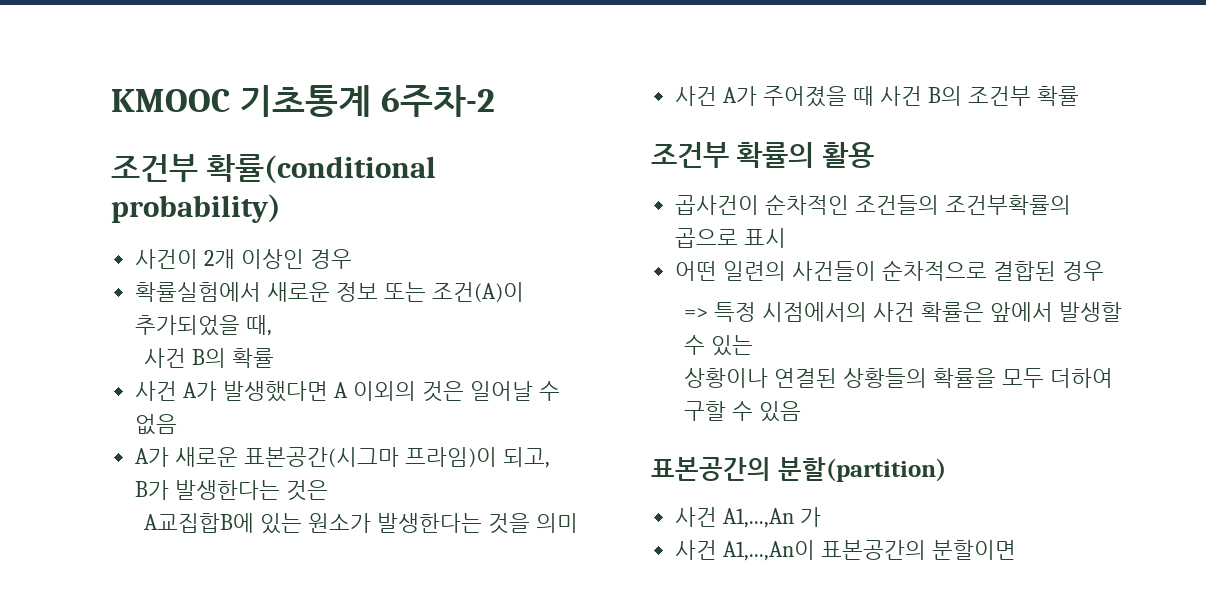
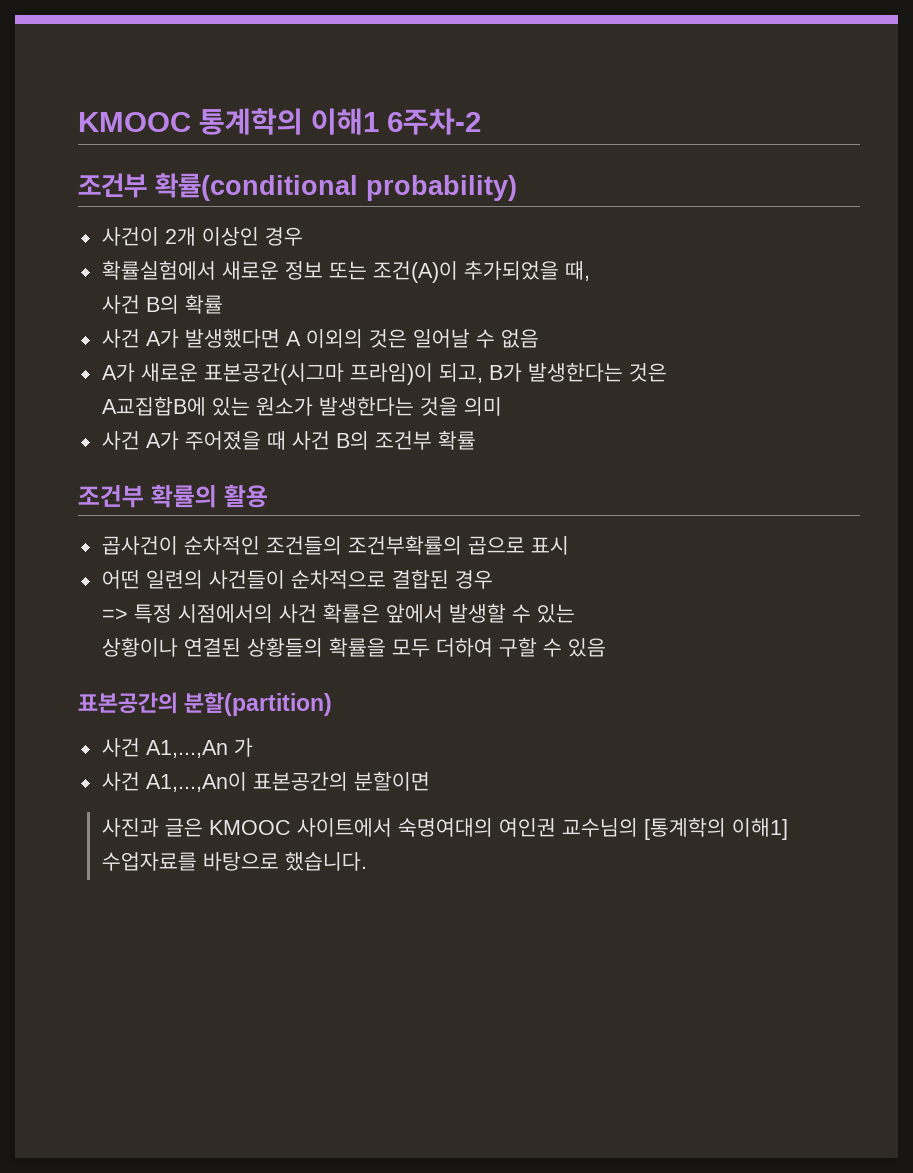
- KMOOC 기초통계 6주차-2
+ KMOOC 통계학의 이해1 6주차-2
+ 사진과 글은 KMOOC 사이트에서 숙명여대의 여인권 교수님의 [통계학의 이해1] 수업자료를 바탕으로 했습니다.

